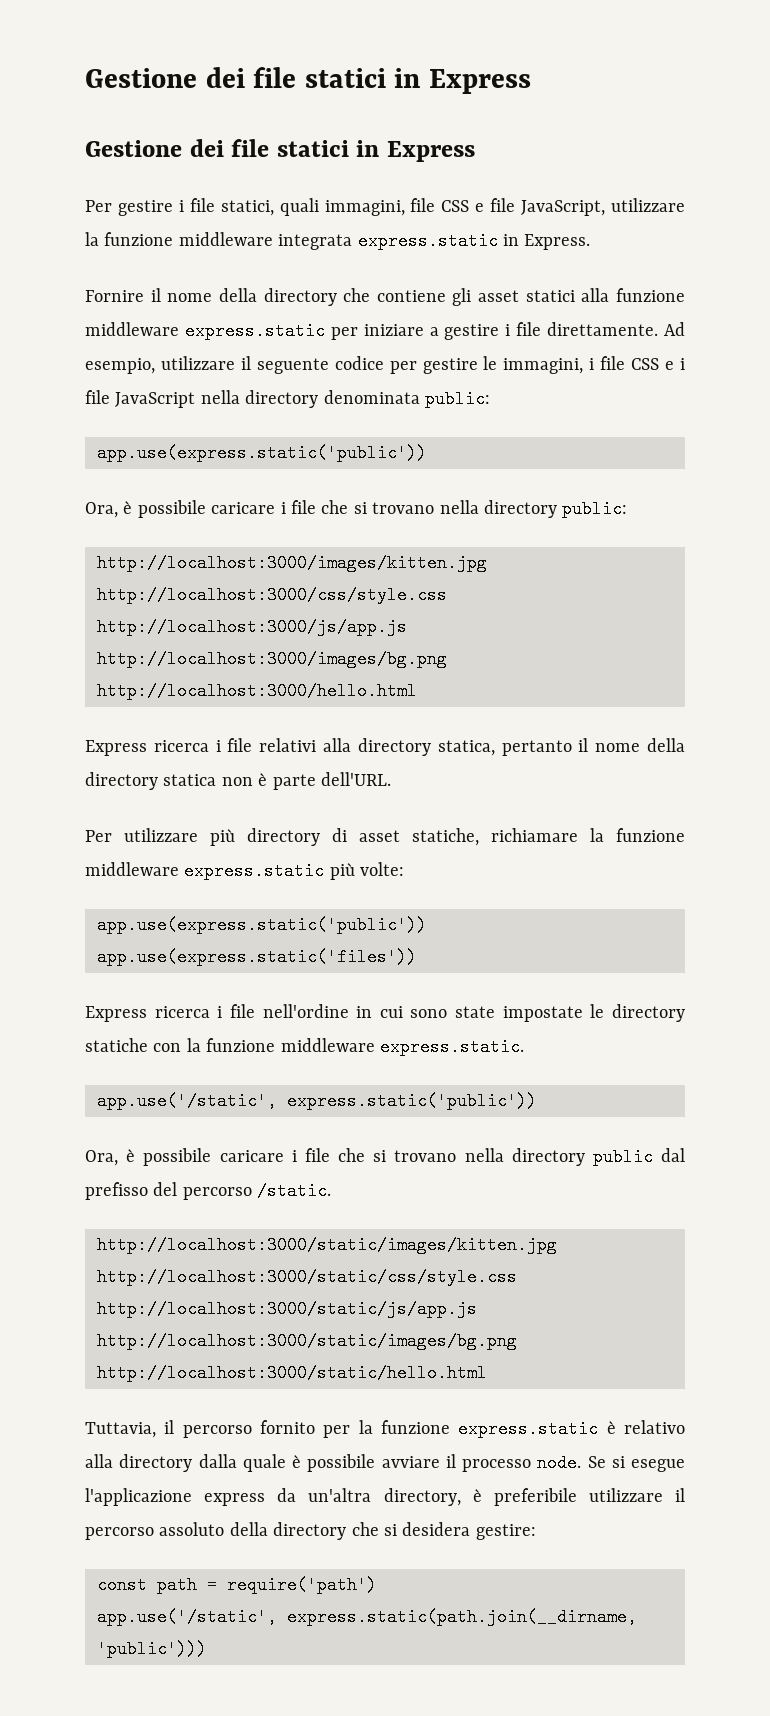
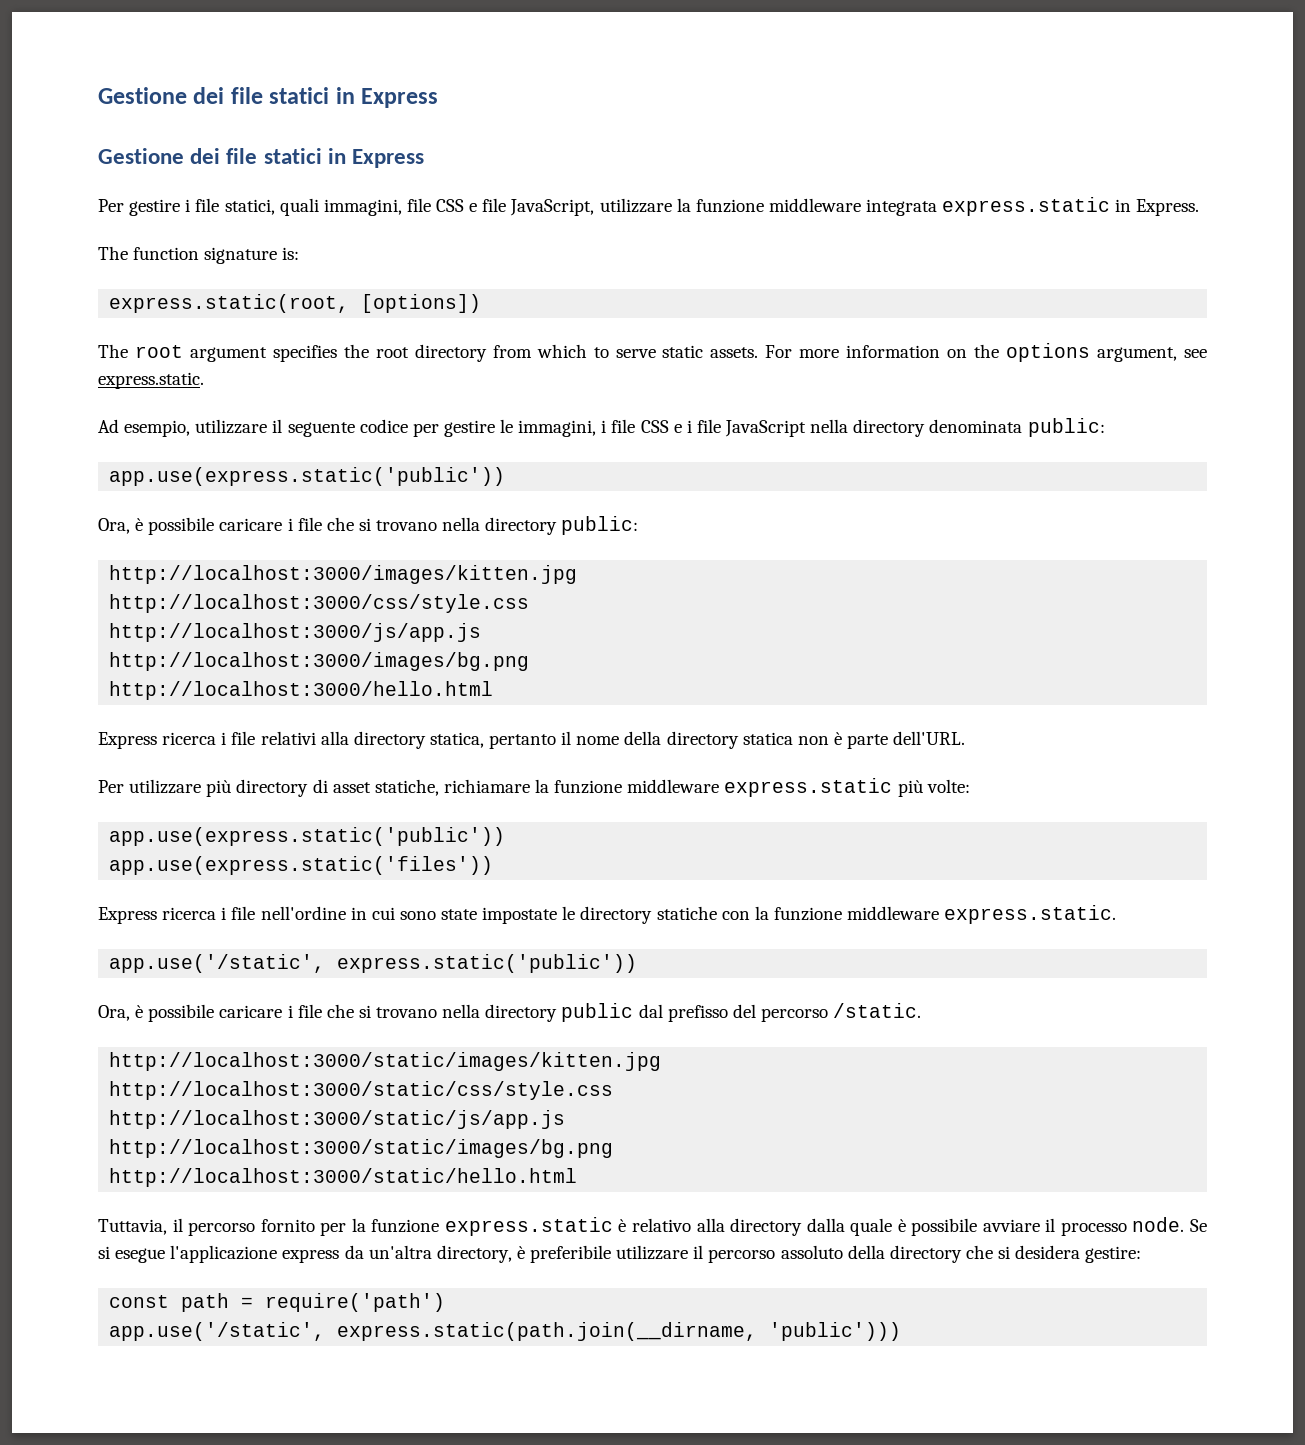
- Fornire il nome della directory che contiene gli asset statici alla funzione middleware express.static per iniziare a gestire i file direttamente. Ad esempio, utilizzare il seguente codice per gestire le immagini, i file CSS e i file JavaScript nella directory denominata public:
+ The function signature is:
+ express.static(root, [options])
+ The root argument specifies the root directory from which to serve static assets. For more information on the options argument, see express.static.
+ Ad esempio, utilizzare il seguente codice per gestire le immagini, i file CSS e i file JavaScript nella directory denominata public:

